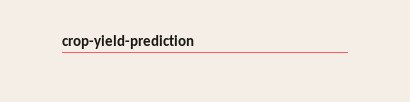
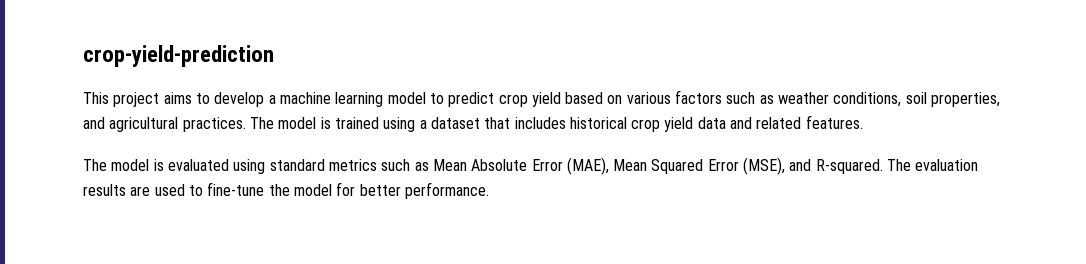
+ This project aims to develop a machine learning model to predict crop yield based on various factors such as weather conditions, soil properties, and agricultural practices. The model is trained using a dataset that includes historical crop yield data and related features.
+ The model is evaluated using standard metrics such as Mean Absolute Error (MAE), Mean Squared Error (MSE), and R-squared. The evaluation results are used to fine-tune the model for better performance.

